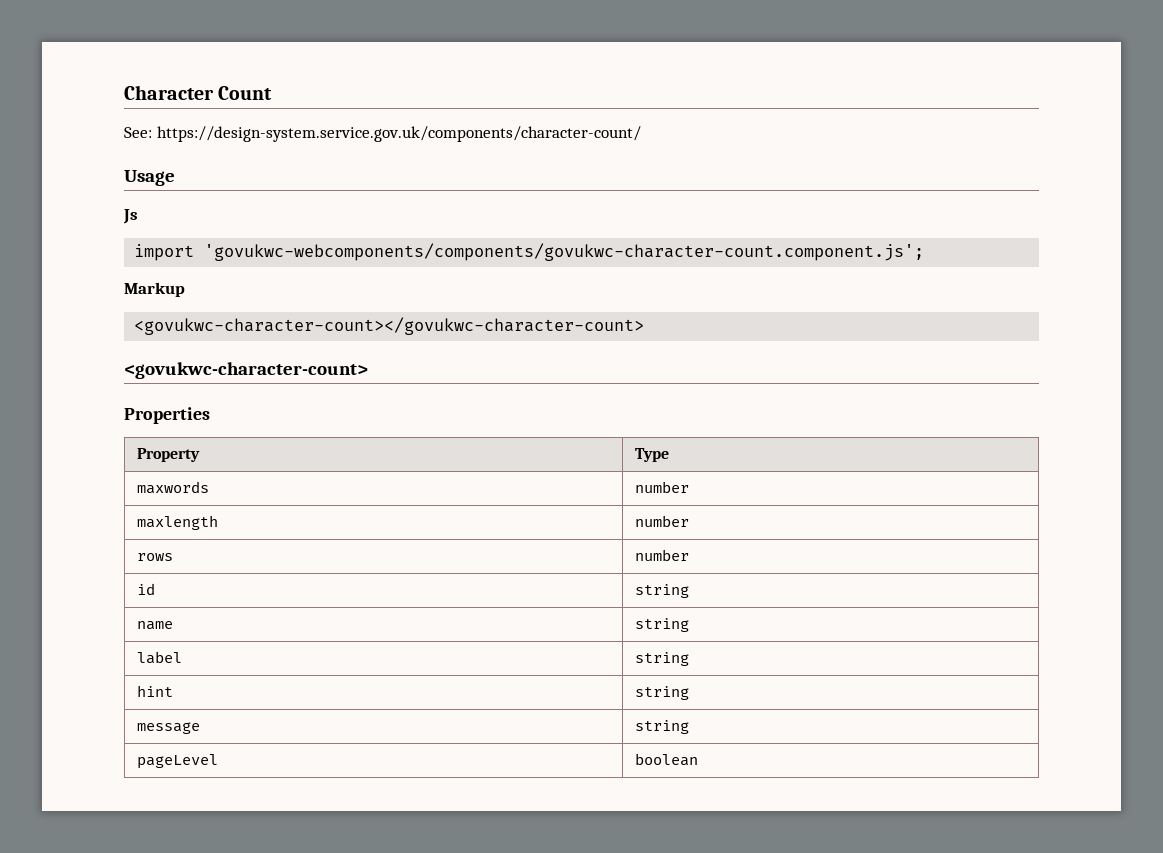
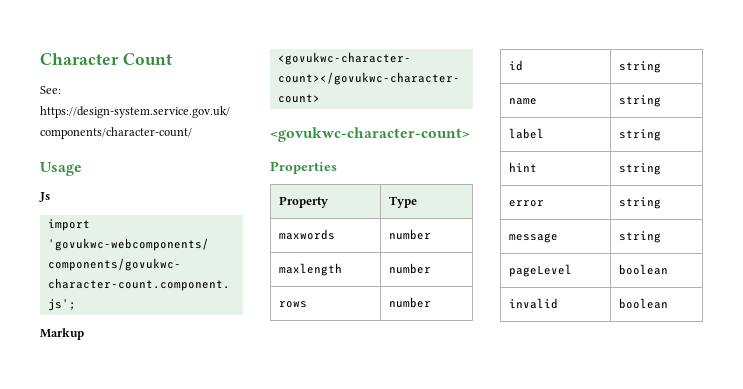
+ error | string
+ invalid | boolean

